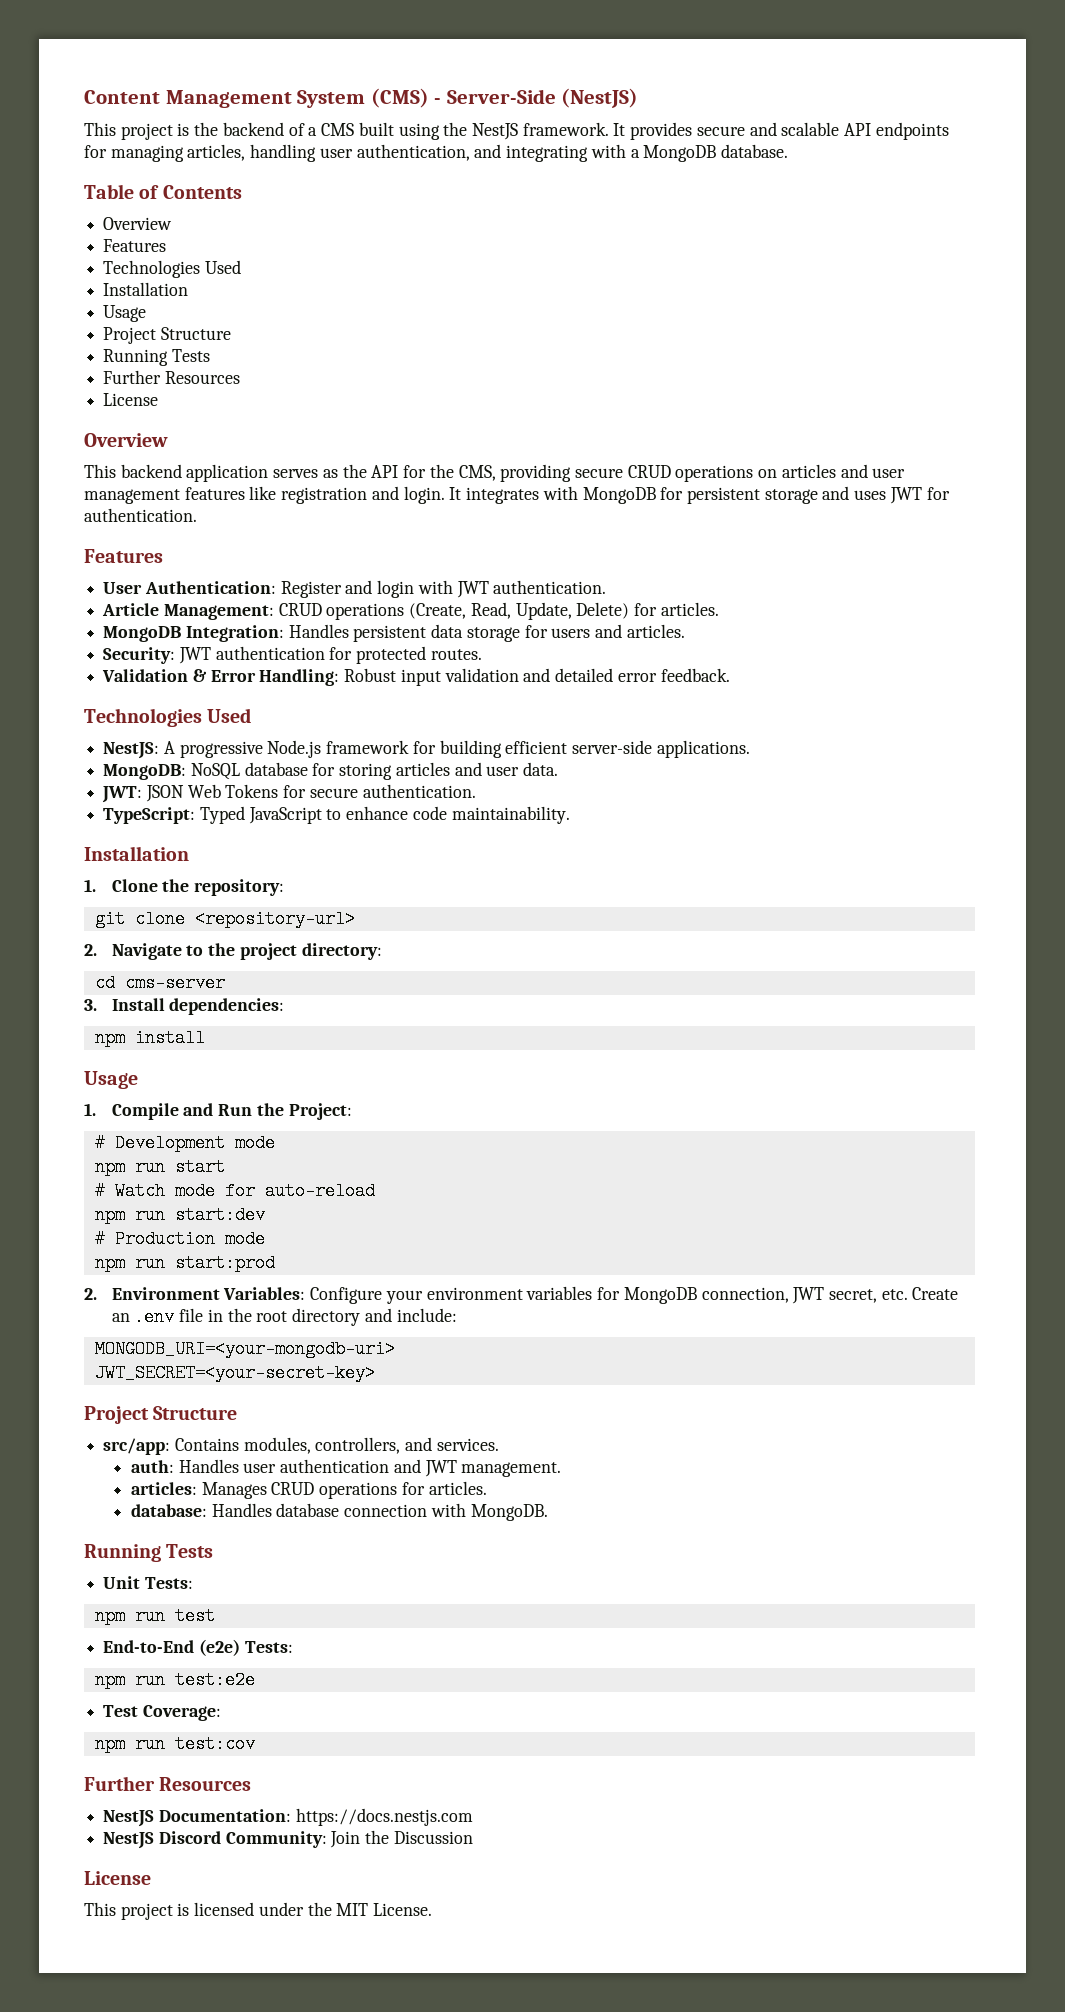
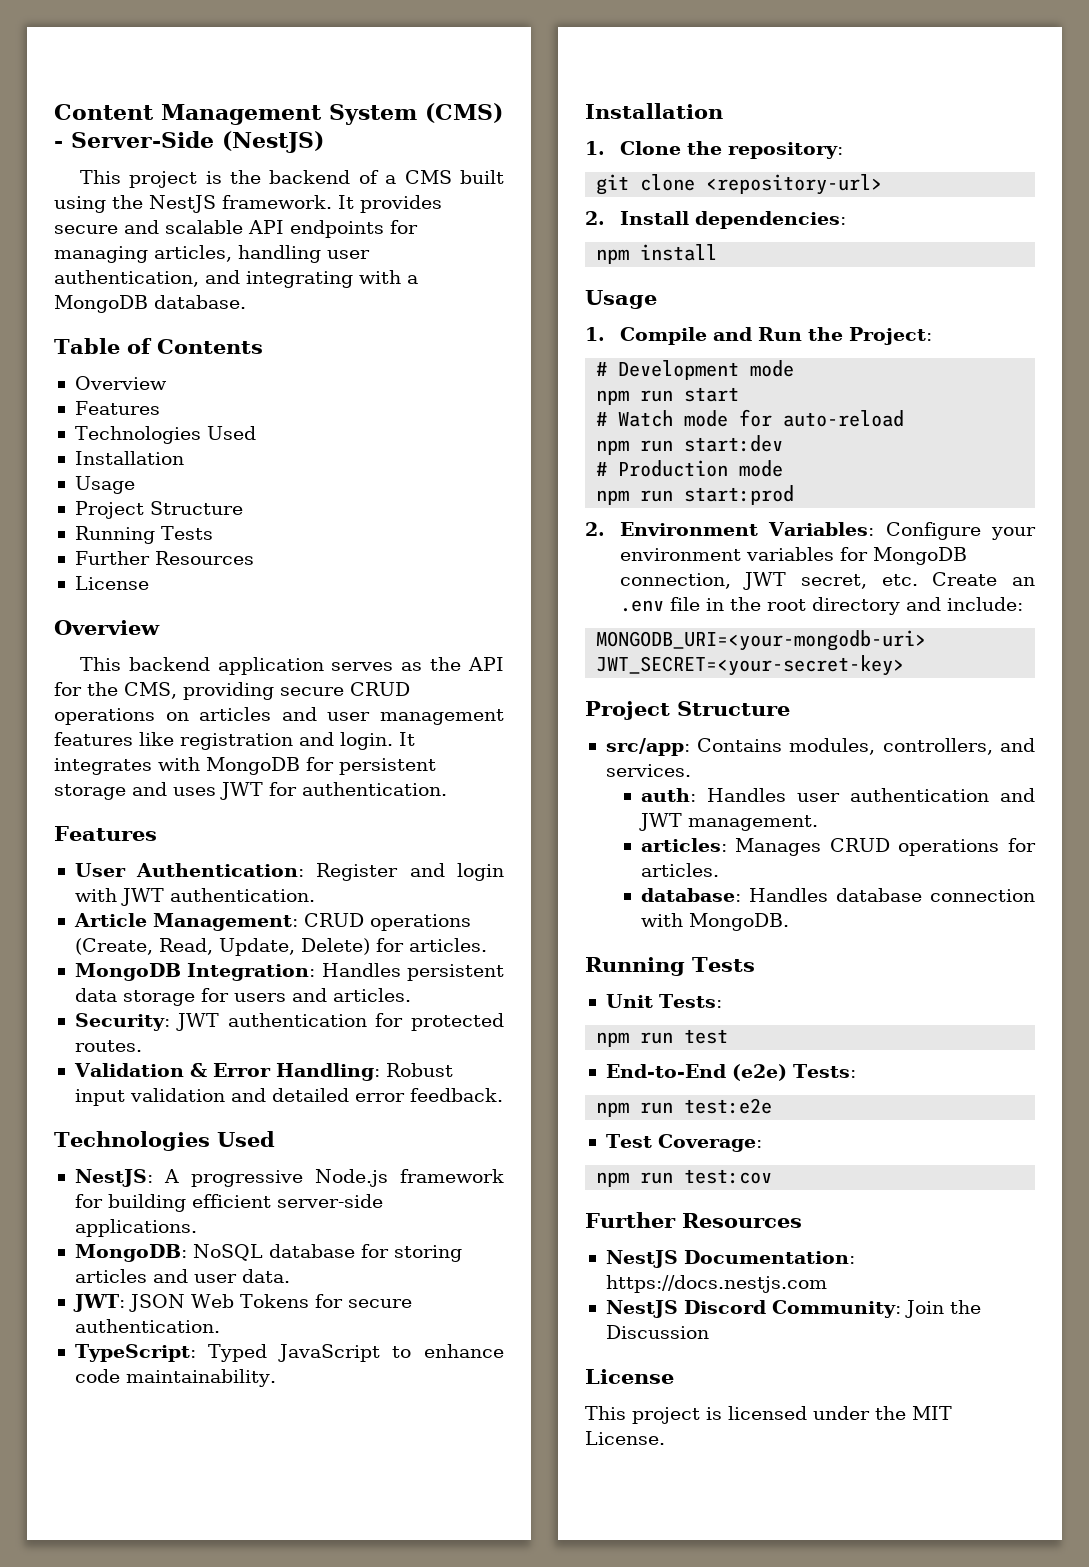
- 2. Navigate to the project directory:
- cd cms-server
- 3. Install dependencies:
+ 2. Install dependencies:

